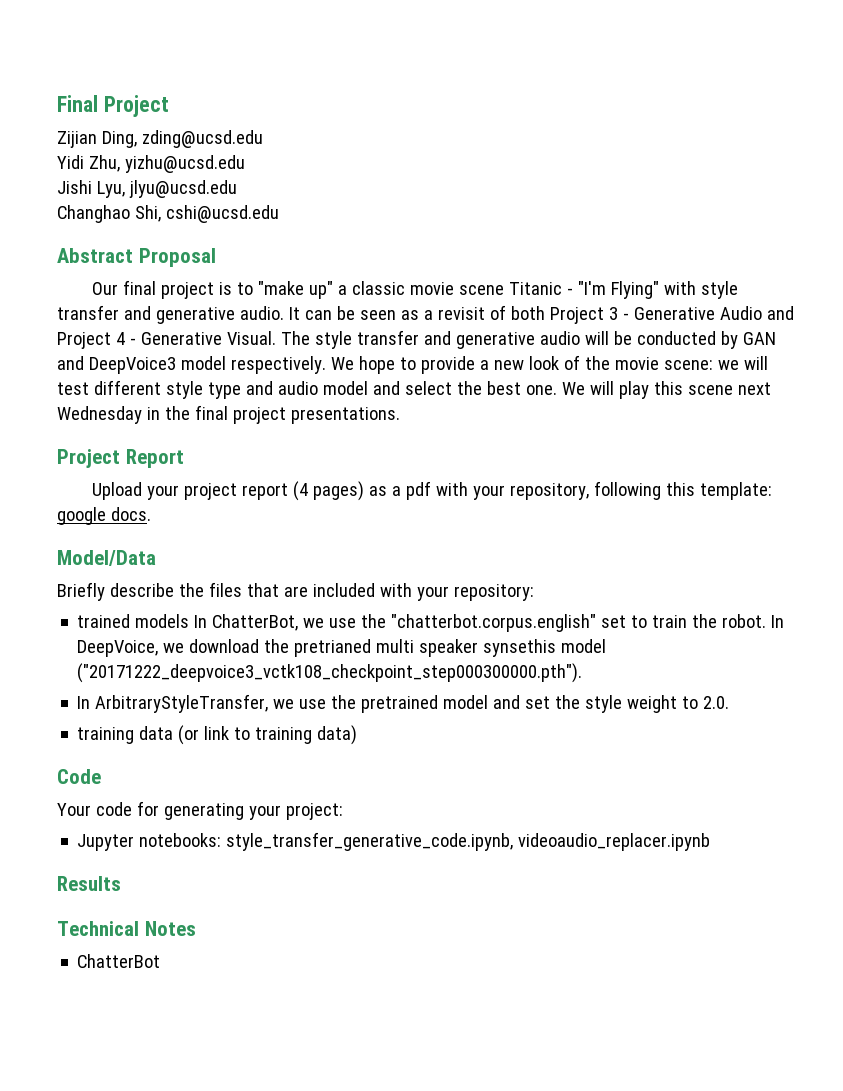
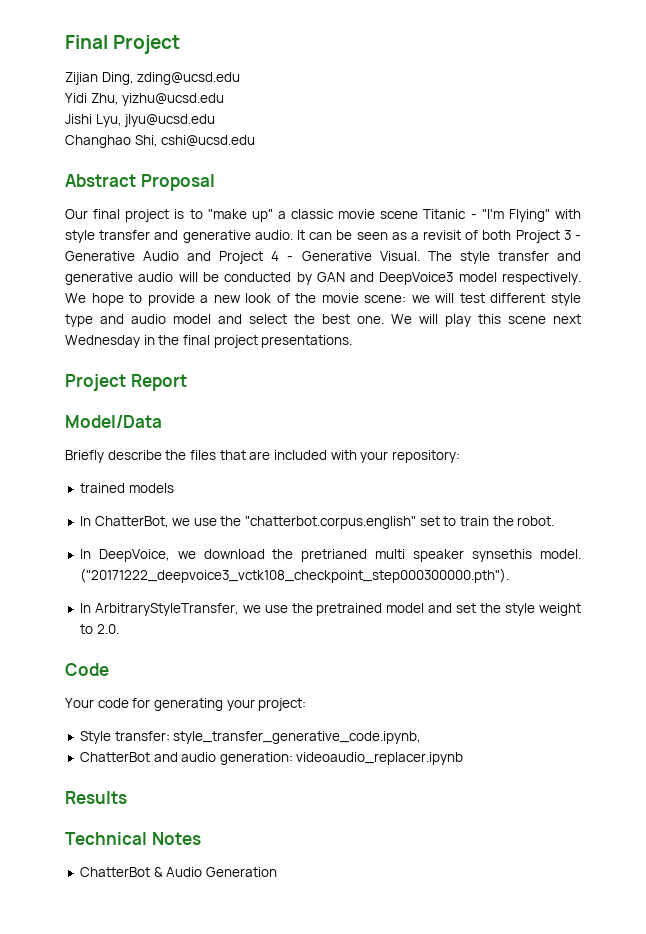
- Upload your project report (4 pages) as a pdf with your repository, following this template: google docs.
- trained models In ChatterBot, we use the "chatterbot.corpus.english" set to train the robot. In DeepVoice, we download the pretrianed multi speaker synsethis model ("20171222_deepvoice3_vctk108_checkpoint_step000300000.pth").
+ trained models
+ In ChatterBot, we use the "chatterbot.corpus.english" set to train the robot.
+ In DeepVoice, we download the pretrianed multi speaker synsethis model. ("20171222_deepvoice3_vctk108_checkpoint_step000300000.pth").
- training data (or link to training data)
- Jupyter notebooks: style_transfer_generative_code.ipynb, videoaudio_replacer.ipynb
+ Style transfer: style_transfer_generative_code.ipynb,
+ ChatterBot and audio generation: videoaudio_replacer.ipynb
- ChatterBot
+ ChatterBot & Audio Generation

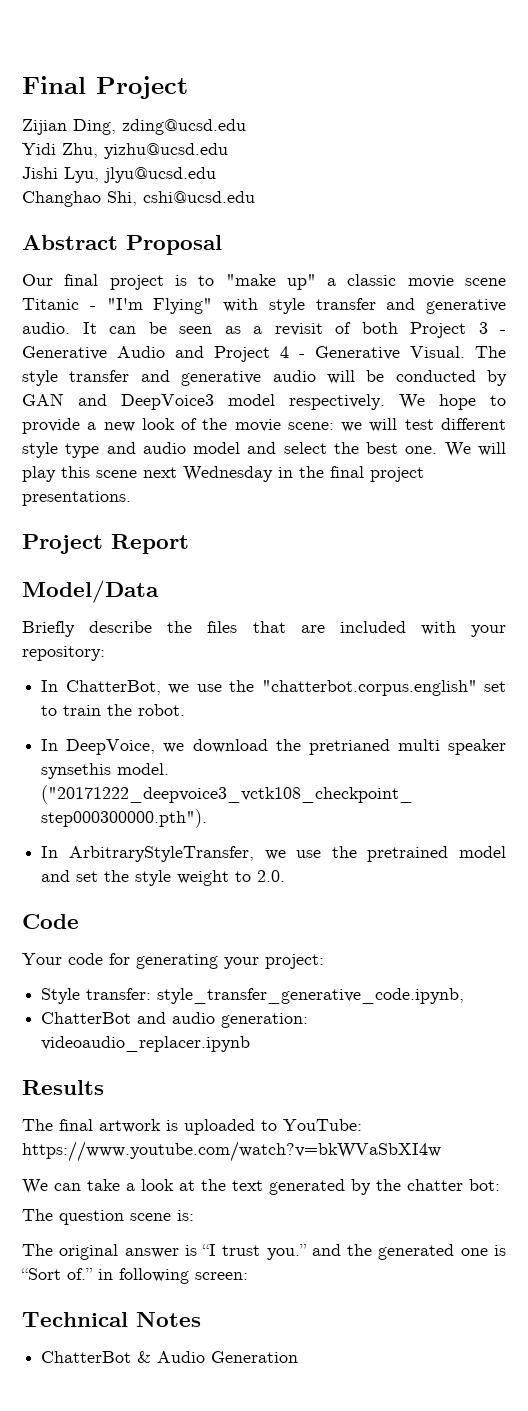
- trained models
+ The final artwork is uploaded to YouTube: https://www.youtube.com/watch?v=bkWVaSbXI4w
+ We can take a look at the text generated by the chatter bot:
+ The question scene is:
+ The original answer is “I trust you.” and the generated one is “Sort of.” in following screen:

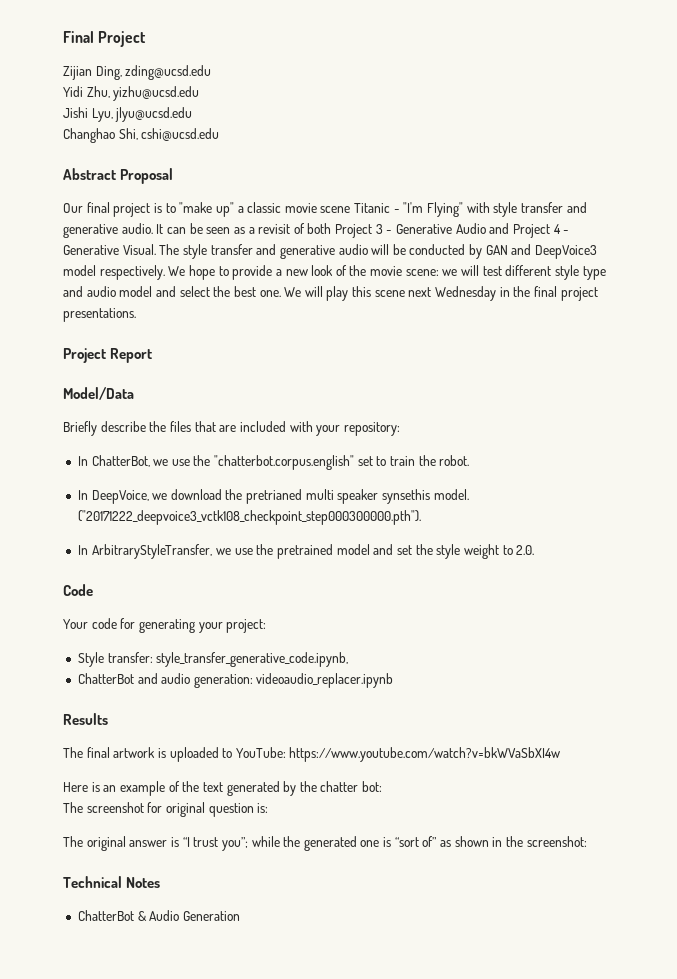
- We can take a look at the text generated by the chatter bot:
+ Here is an example of the text generated by the chatter bot:
- The question scene is:
+ The screenshot for original question is:
- The original answer is “I trust you.” and the generated one is “Sort of.” in following screen:
+ The original answer is “I trust you”; while the generated one is “sort of” as shown in the screenshot:

